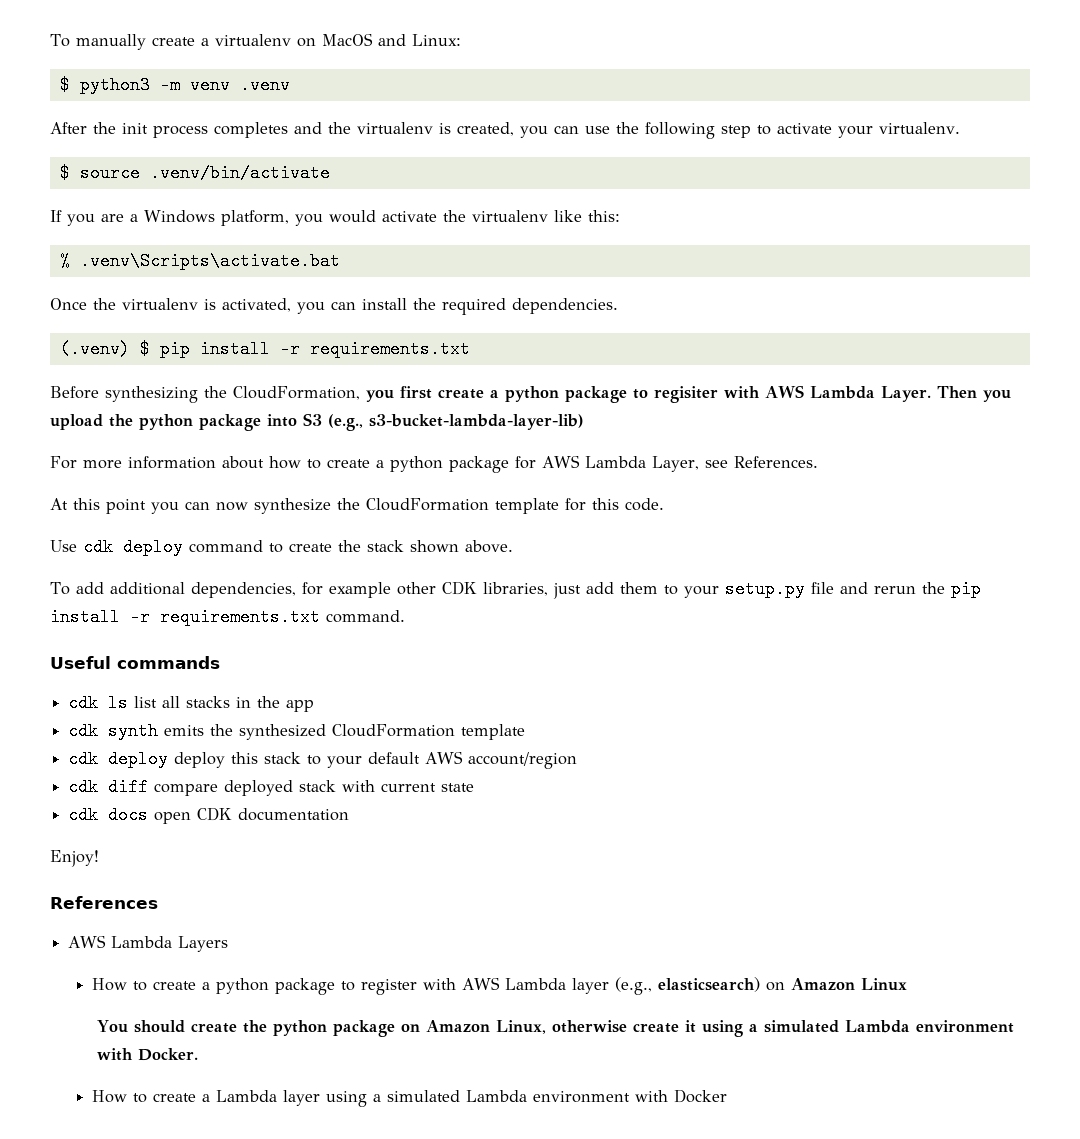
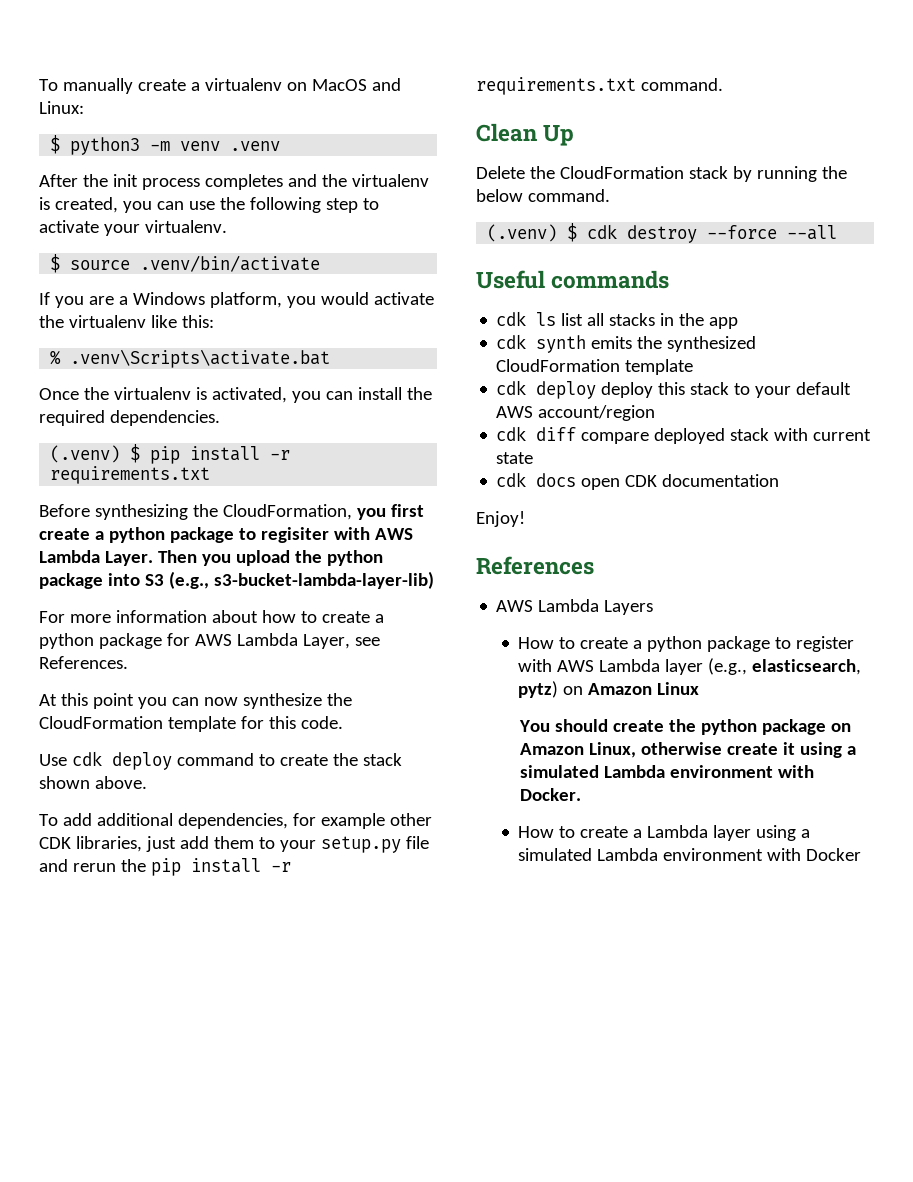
+ Clean Up
+ Delete the CloudFormation stack by running the below command.
+ (.venv) $ cdk destroy --force --all
- How to create a python package to register with AWS Lambda layer (e.g., elasticsearch) on Amazon Linux
+ How to create a python package to register with AWS Lambda layer (e.g., elasticsearch, pytz) on Amazon Linux

